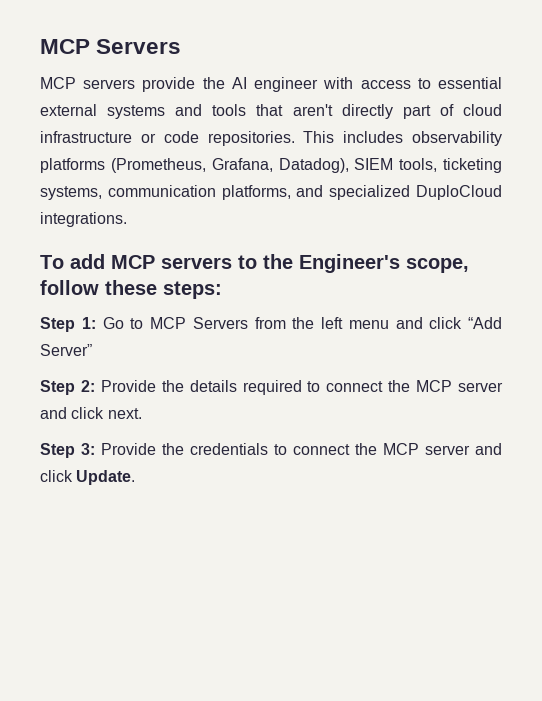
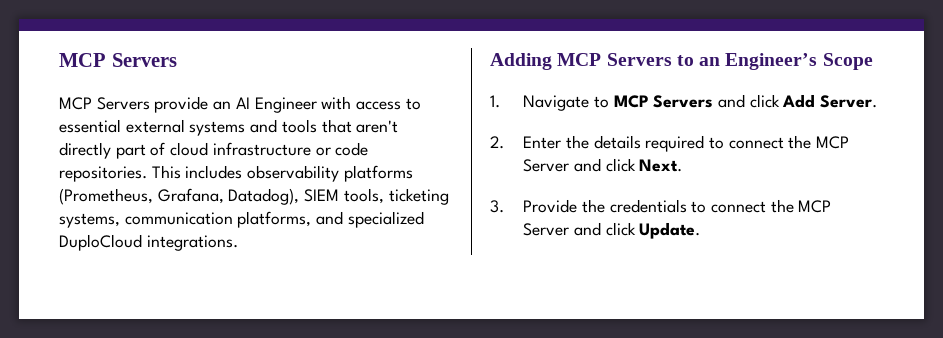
- MCP servers provide the AI engineer with access to essential external systems and tools that aren't directly part of cloud infrastructure or code repositories.
+ MCP Servers provide an AI Engineer with access to essential external systems and tools that aren't directly part of cloud infrastructure or code repositories.
- To add MCP servers to the Engineer's scope, follow these steps:
- Step 1: Go to MCP Servers from the left menu and click “Add Server”
- Step 2: Provide the details required to connect the MCP server and click next.
- Step 3: Provide the credentials to connect the MCP server and click Update.
+ Adding MCP Servers to an Engineer’s Scope
+ 1. Navigate to MCP Servers and click Add Server.
+ 2. Enter the details required to connect the MCP Server and click Next.
+ 3. Provide the credentials to connect the MCP Server and click Update.

